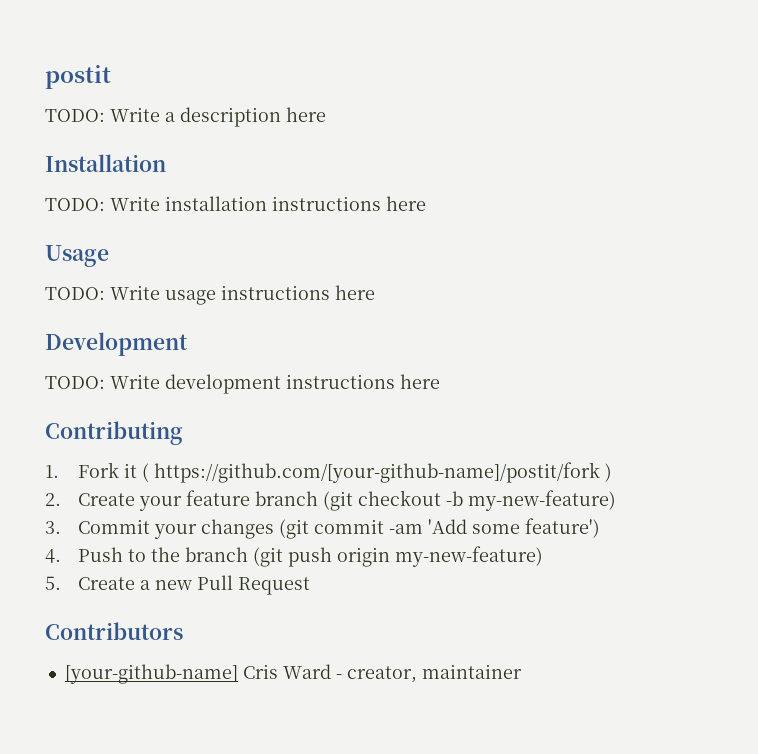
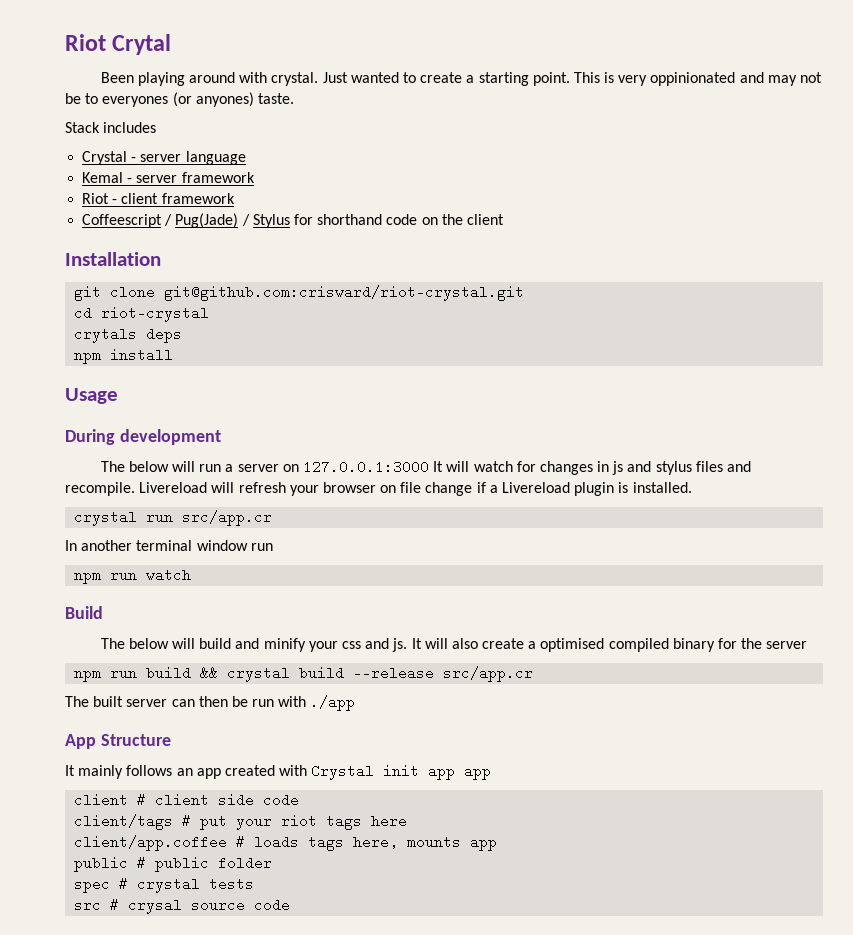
- postit
- TODO: Write a description here
+ Riot Crytal
+ Been playing around with crystal. Just wanted to create a starting point. This is very oppinionated and may not be to everyones (or anyones) taste.
+ Stack includes
+ Crystal - server language
+ Kemal - server framework
+ Riot - client framework
+ Coffeescript / Pug(Jade) / Stylus for shorthand code on the client
  Installation
- TODO: Write installation instructions here
+ git clone git@github.com:crisward/riot-crystal.git
+ cd riot-crystal
+ crytals deps
+ npm install
  Usage
- TODO: Write usage instructions here
- Development
- TODO: Write development instructions here
- Contributing
- 1. Fork it ( https://github.com/[your-github-name]/postit/fork )
- 2. Create your feature branch (git checkout -b my-new-feature)
- 3. Commit your changes (git commit -am 'Add some feature')
- 4. Push to the branch (git push origin my-new-feature)
- 5. Create a new Pull Request
- Contributors
- [your-github-name] Cris Ward - creator, maintainer
+ During development
+ The below will run a server on 127.0.0.1:3000 It will watch for changes in js and stylus files and recompile. Livereload will refresh your browser on file change if a Livereload plugin is installed.
+ crystal run src/app.cr
+ In another terminal window run
+ npm run watch
+ Build
+ The below will build and minify your css and js. It will also create a optimised compiled binary for the server
+ npm run build && crystal build --release src/app.cr
+ The built server can then be run with ./app
+ App Structure
+ It mainly follows an app created with Crystal init app app
+ client # client side code
+ client/tags # put your riot tags here
+ client/app.coffee # loads tags here, mounts app
+ public # public folder
+ spec # crystal tests
+ src # crysal source code

